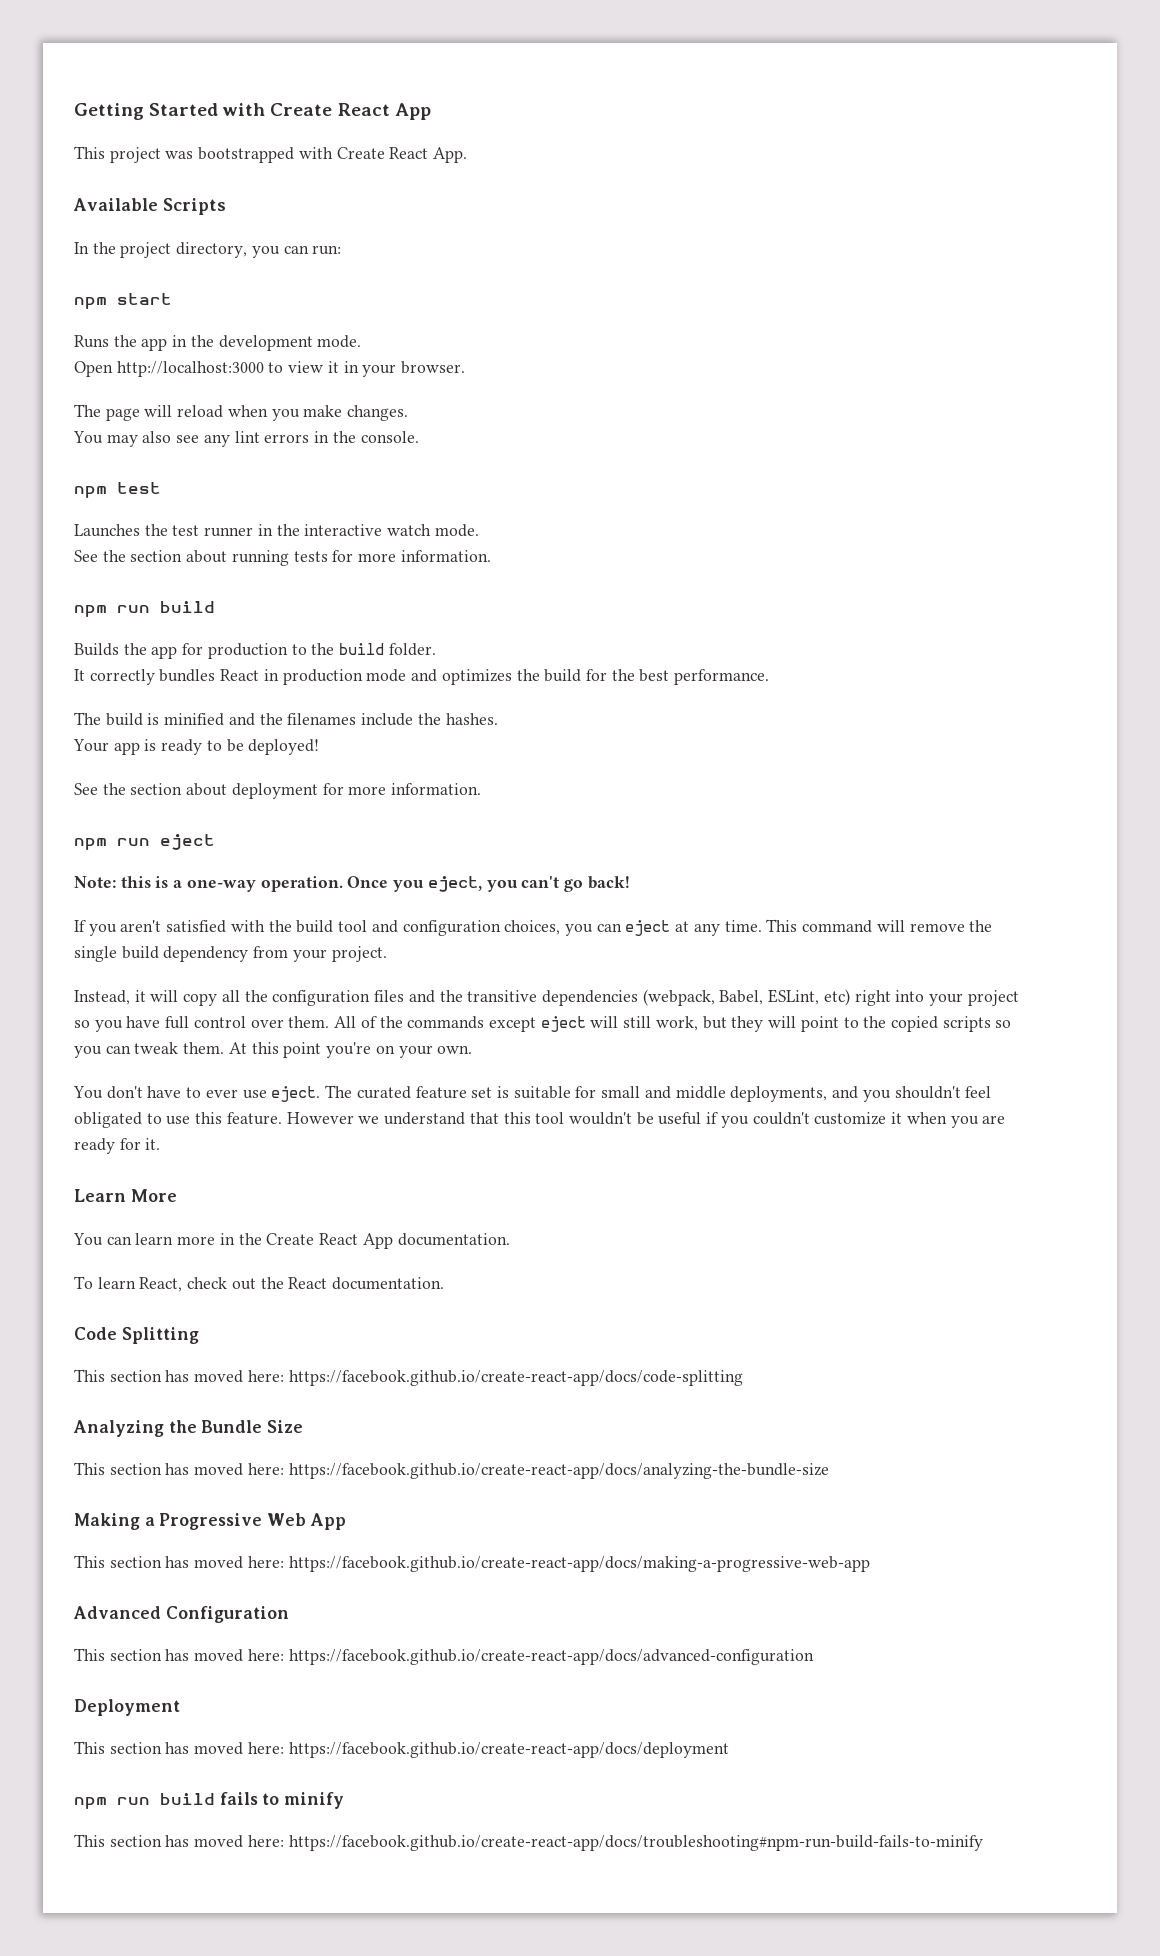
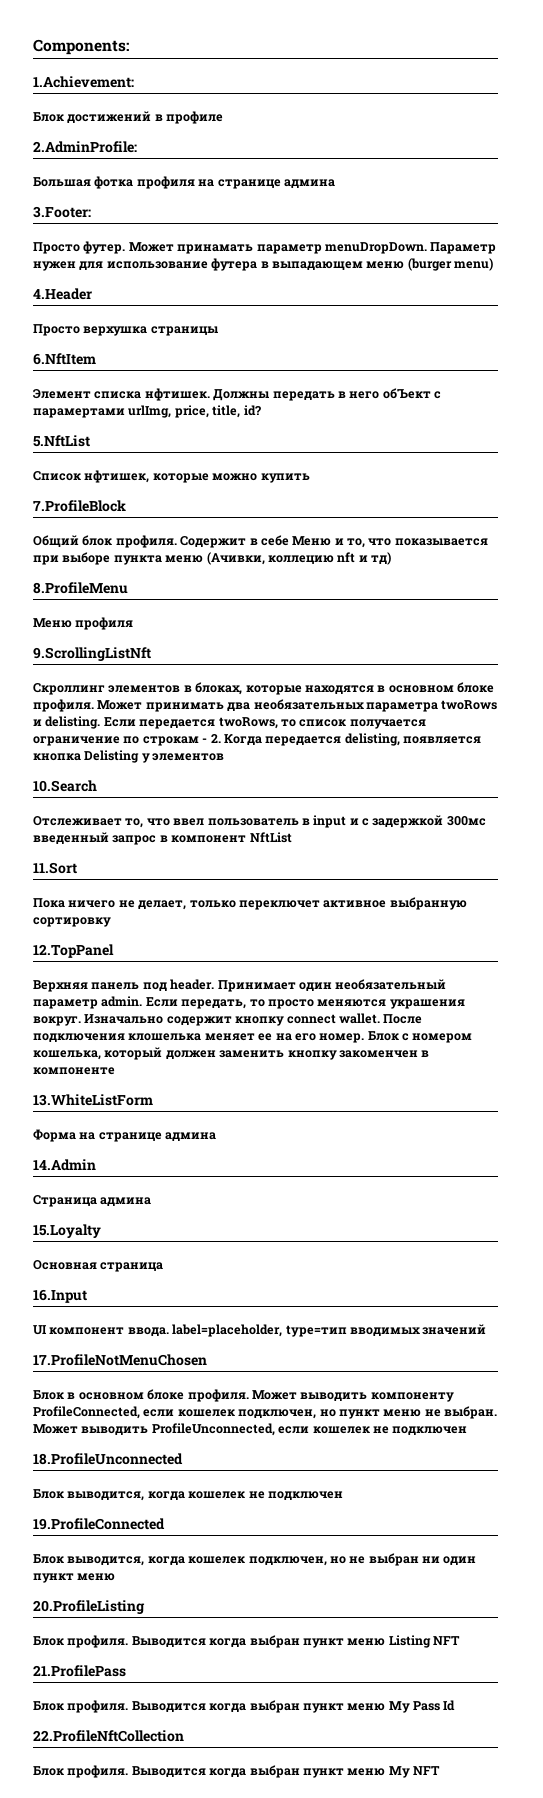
- Getting Started with Create React App
- This project was bootstrapped with Create React App.
- Available Scripts
- In the project directory, you can run:
- npm start
- Runs the app in the development mode.
- Open http://localhost:3000 to view it in your browser.
- The page will reload when you make changes.
- You may also see any lint errors in the console.
- npm test
- Launches the test runner in the interactive watch mode.
- See the section about running tests for more information.
- npm run build
- Builds the app for production to the build folder.
- It correctly bundles React in production mode and optimizes the build for the best performance.
- The build is minified and the filenames include the hashes.
- Your app is ready to be deployed!
- See the section about deployment for more information.
- npm run eject
- Note: this is a one-way operation. Once you eject, you can't go back!
- If you aren't satisfied with the build tool and configuration choices, you can eject at any time. This command will remove the single build dependency from your project.
- Instead, it will copy all the configuration files and the transitive dependencies (webpack, Babel, ESLint, etc) right into your project so you have full control over them. All of the commands except eject will still work, but they will point to the copied scripts so you can tweak them. At this point you're on your own.
- You don't have to ever use eject. The curated feature set is suitable for small and middle deployments, and you shouldn't feel obligated to use this feature. However we understand that this tool wouldn't be useful if you couldn't customize it when you are ready for it.
- Learn More
- You can learn more in the Create React App documentation.
- To learn React, check out the React documentation.
- Code Splitting
- This section has moved here: https://facebook.github.io/create-react-app/docs/code-splitting
- Analyzing the Bundle Size
- This section has moved here: https://facebook.github.io/create-react-app/docs/analyzing-the-bundle-size
- Making a Progressive Web App
- This section has moved here: https://facebook.github.io/create-react-app/docs/making-a-progressive-web-app
- Advanced Configuration
- This section has moved here: https://facebook.github.io/create-react-app/docs/advanced-configuration
- Deployment
- This section has moved here: https://facebook.github.io/create-react-app/docs/deployment
- npm run build fails to minify
- This section has moved here: https://facebook.github.io/create-react-app/docs/troubleshooting#npm-run-build-fails-to-minify
+ Components:
+ 1.Achievement:
+ Блок достижений в профиле
+ 2.AdminProfile:
+ Большая фотка профиля на странице админа
+ 3.Footer:
+ Просто футер. Может принамать параметр menuDropDown. Параметр нужен для использование футера в выпадающем меню (burger menu)
+ 4.Header
+ Просто верхушка страницы
+ 6.NftItem
+ Элемент списка нфтишек. Должны передать в него обЪект с парамертами urlImg, price, title, id?
+ 5.NftList
+ Список нфтишек, которые можно купить
+ 7.ProfileBlock
+ Общий блок профиля. Содержит в себе Меню и то, что показывается при выборе пункта меню (Ачивки, коллецию nft и тд)
+ 8.ProfileMenu
+ Меню профиля
+ 9.ScrollingListNft
+ Скроллинг элементов в блоках, которые находятся в основном блоке профиля. Может принимать два необязательных параметра twoRows и delisting. Если передается twoRows, то список получается ограничение по строкам - 2. Когда передается delisting, появляется кнопка Delisting у элементов
+ 10.Search
+ Отслеживает то, что ввел пользователь в input и с задержкой 300мс введенный запрос в компонент NftList
+ 11.Sort
+ Пока ничего не делает, только переключет активное выбранную сортировку
+ 12.TopPanel
+ Верхняя панель под header. Принимает один необязательный параметр admin. Если передать, то просто меняются украшения вокруг. Изначально содержит кнопку connect wallet. После подключения клошелька меняет ее на его номер. Блок с номером кошелька, который должен заменить кнопку закоменчен в компоненте
+ 13.WhiteListForm
+ Форма на странице админа
+ 14.Admin
+ Страница админа
+ 15.Loyalty
+ Основная страница
+ 16.Input
+ UI компонент ввода. label=placeholder, type=тип вводимых значений
+ 17.ProfileNotMenuChosen
+ Блок в основном блоке профиля. Может выводить компоненту ProfileConnected, если кошелек подключен, но пункт меню не выбран. Может выводить ProfileUnconnected, если кошелек не подключен
+ 18.ProfileUnconnected
+ Блок выводится, когда кошелек не подключен
+ 19.ProfileConnected
+ Блок выводится, когда кошелек подключен, но не выбран ни один пункт меню
+ 20.ProfileListing
+ Блок профиля. Выводится когда выбран пункт меню Listing NFT
+ 21.ProfilePass
+ Блок профиля. Выводится когда выбран пункт меню My Pass Id
+ 22.ProfileNftCollection
+ Блок профиля. Выводится когда выбран пункт меню My NFT

